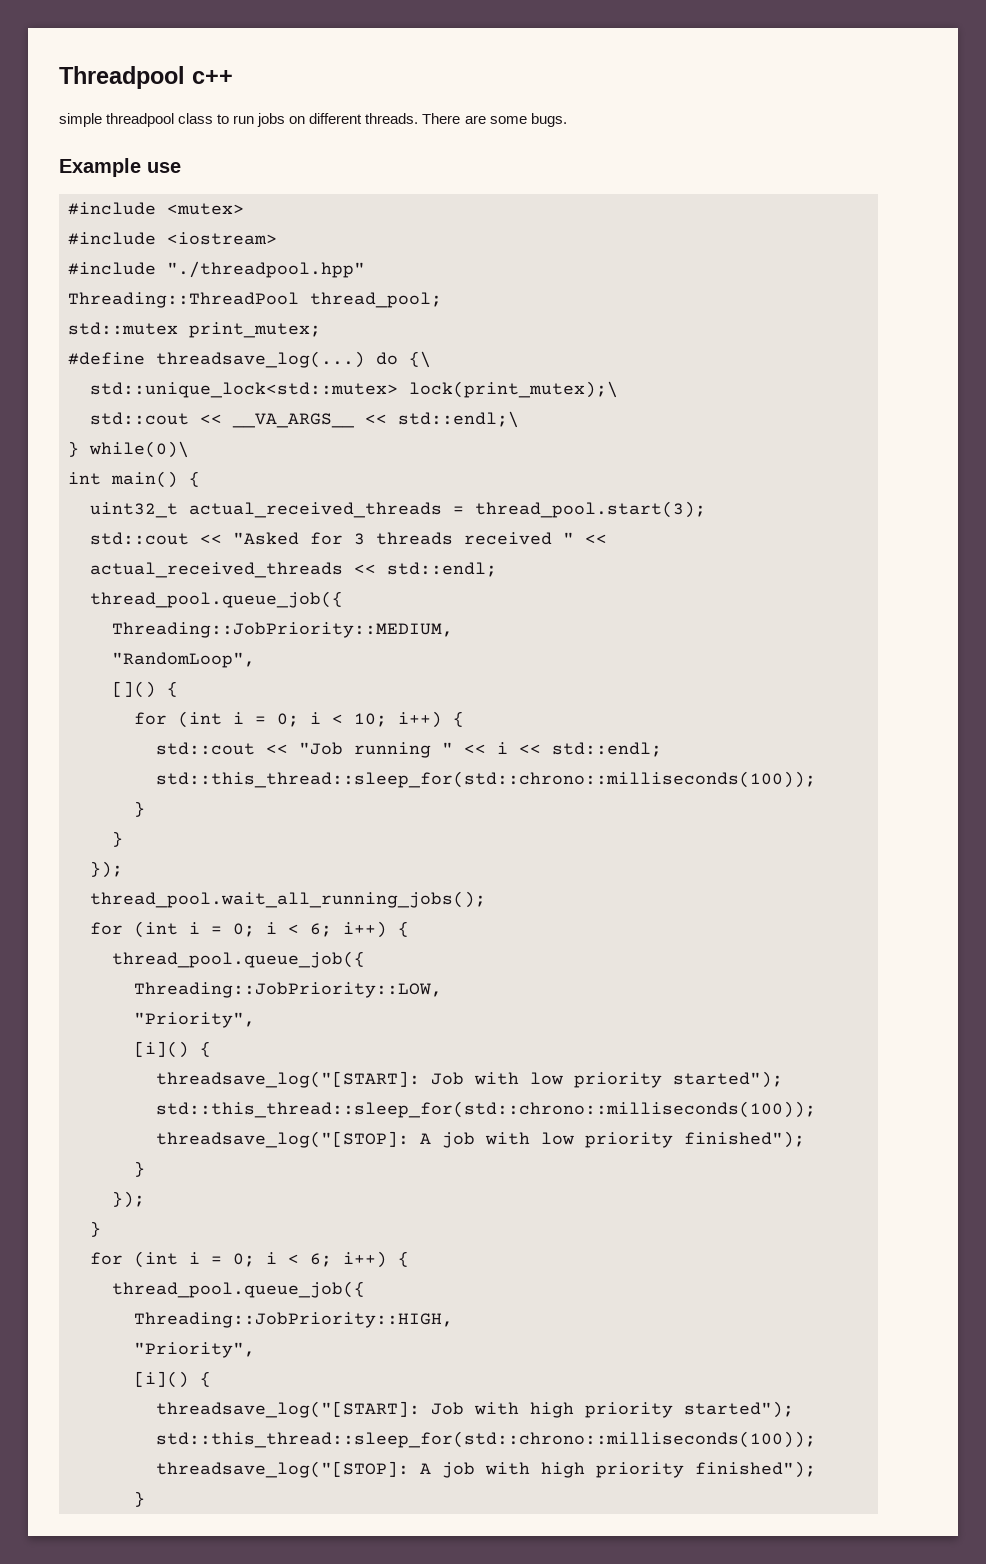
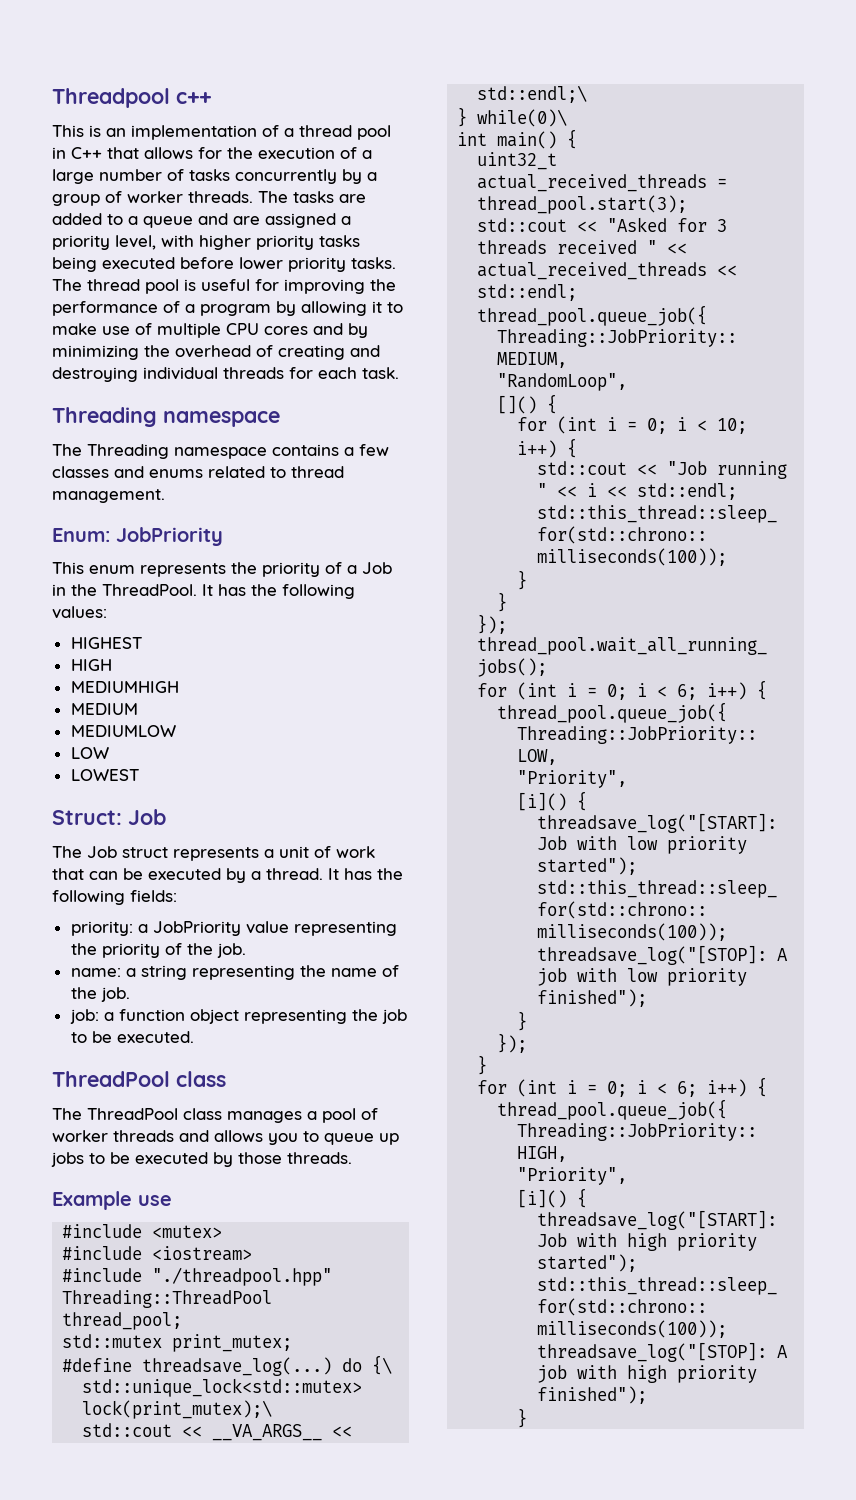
- simple threadpool class to run jobs on different threads. There are some bugs.
+ This is an implementation of a thread pool in C++ that allows for the execution of a large number of tasks concurrently by a group of worker threads. The tasks are added to a queue and are assigned a priority level, with higher priority tasks being executed before lower priority tasks. The thread pool is useful for improving the performance of a program by allowing it to make use of multiple CPU cores and by minimizing the overhead of creating and destroying individual threads for each task.
+ Threading namespace
+ The Threading namespace contains a few classes and enums related to thread management.
+ Enum: JobPriority
+ This enum represents the priority of a Job in the ThreadPool. It has the following values:
+ HIGHEST
+ HIGH
+ MEDIUMHIGH
+ MEDIUM
+ MEDIUMLOW
+ LOW
+ LOWEST
+ Struct: Job
+ The Job struct represents a unit of work that can be executed by a thread. It has the following fields:
+ priority: a JobPriority value representing the priority of the job.
+ name: a string representing the name of the job.
+ job: a function object representing the job to be executed.
+ ThreadPool class
+ The ThreadPool class manages a pool of worker threads and allows you to queue up jobs to be executed by those threads.

